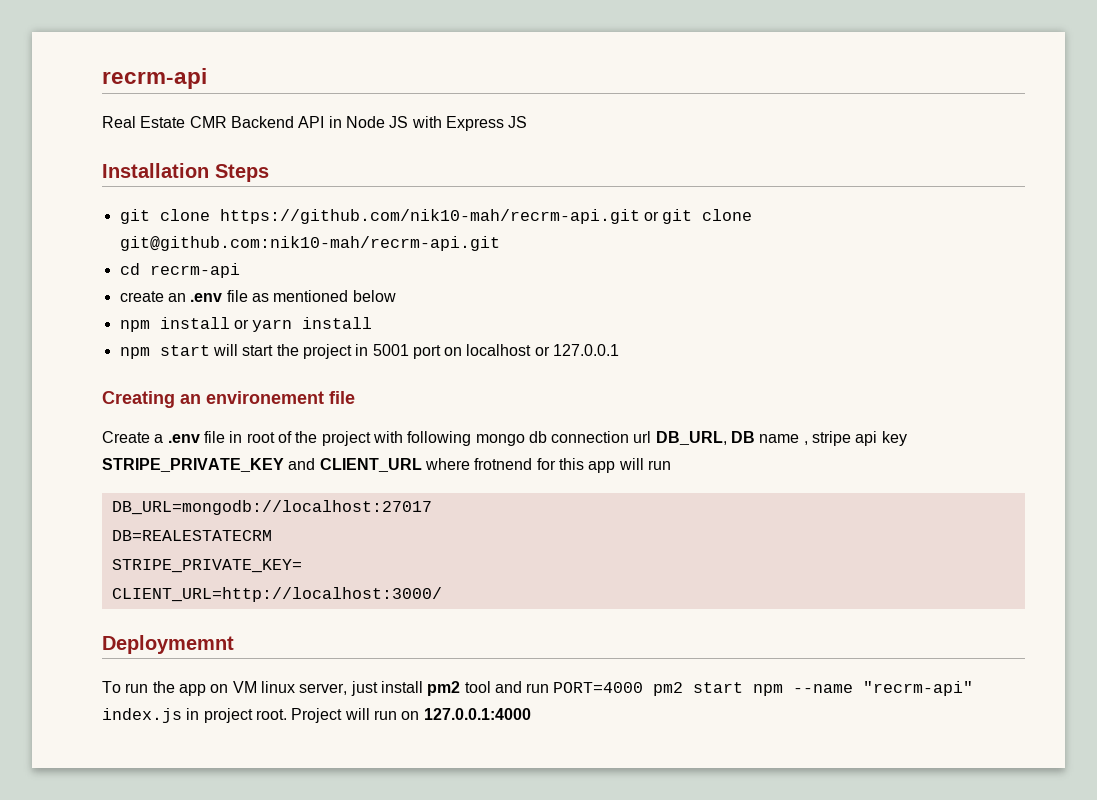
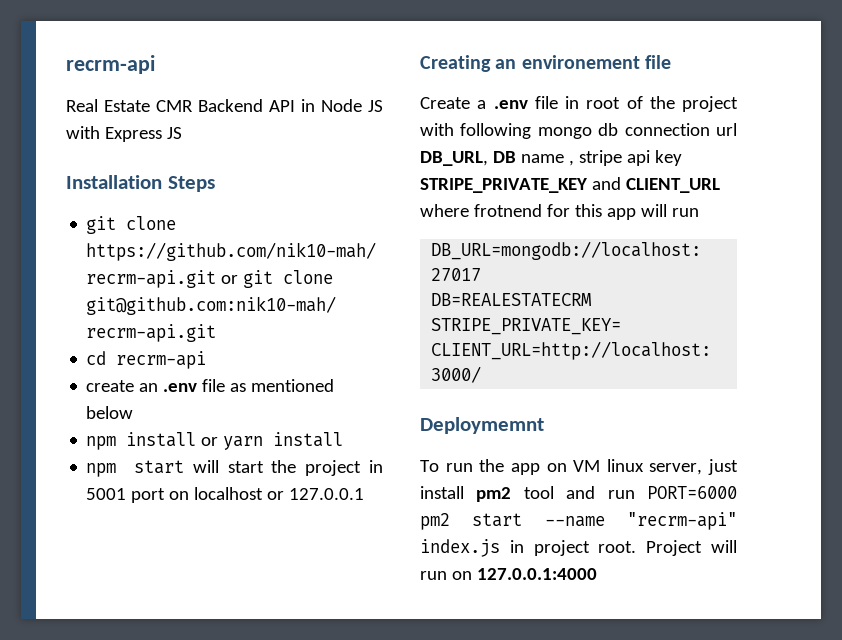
- To run the app on VM linux server, just install pm2 tool and run PORT=4000 pm2 start npm --name "recrm-api" index.js in project root.
+ To run the app on VM linux server, just install pm2 tool and run PORT=6000 pm2 start --name "recrm-api" index.js in project root.

